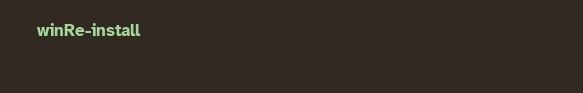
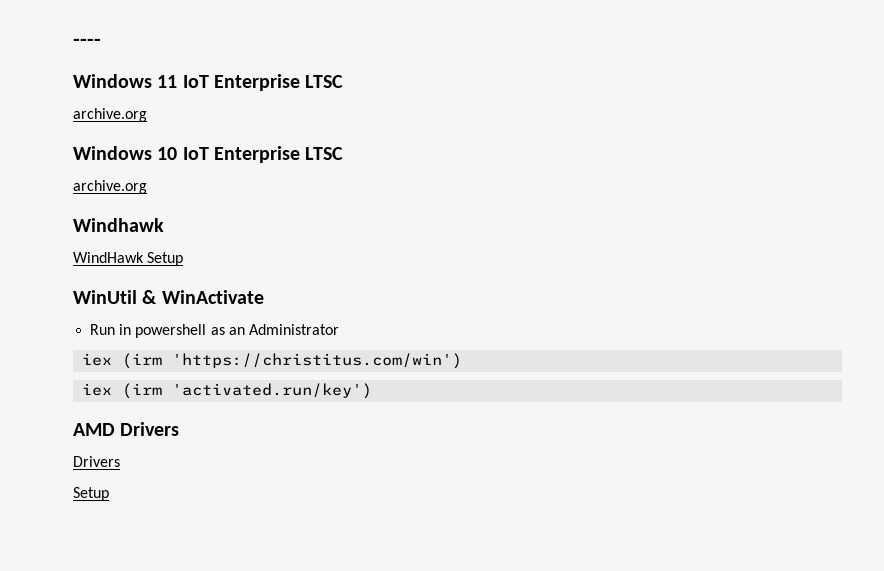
- winRe-install
+ ----
+ Windows 11 IoT Enterprise LTSC
+ archive.org
+ Windows 10 IoT Enterprise LTSC
+ archive.org
+ Windhawk
+ WindHawk Setup
+ WinUtil & WinActivate
+ Run in powershell as an Administrator
+ iex (irm 'https://christitus.com/win')
+ iex (irm 'activated.run/key')
+ AMD Drivers
+ Drivers
+ Setup

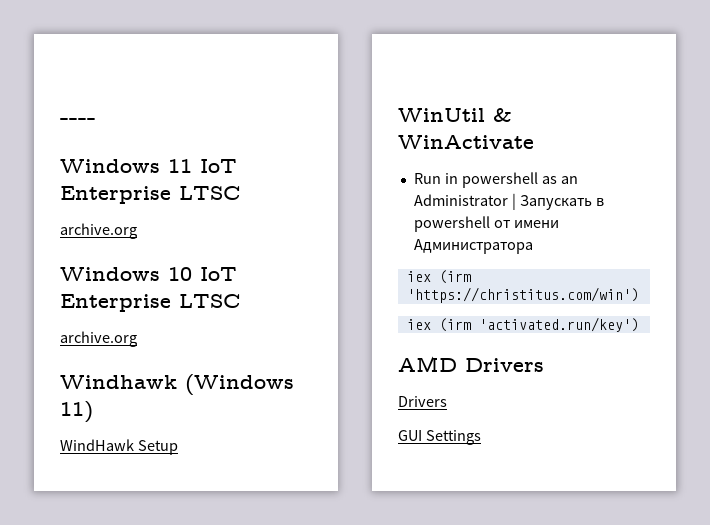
- Windhawk
+ Windhawk (Windows 11)
- Run in powershell as an Administrator
+ Run in powershell as an Administrator | Запускать в powershell от имени Администратора
  AMD Drivers
  Drivers
- Setup
+ GUI Settings

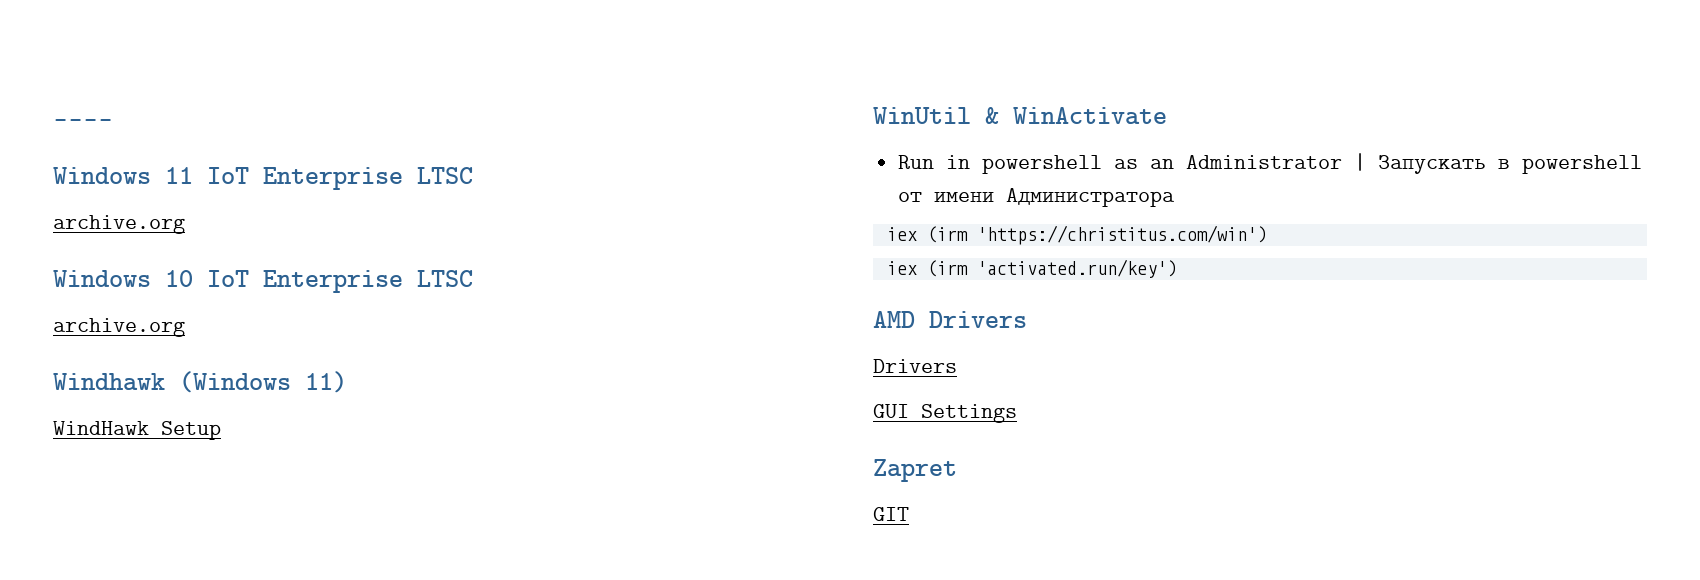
+ Zapret
+ GIT

